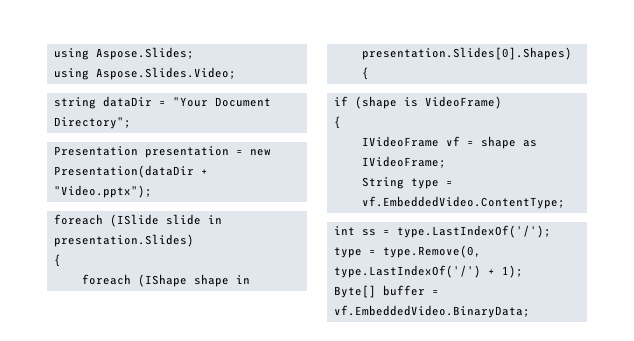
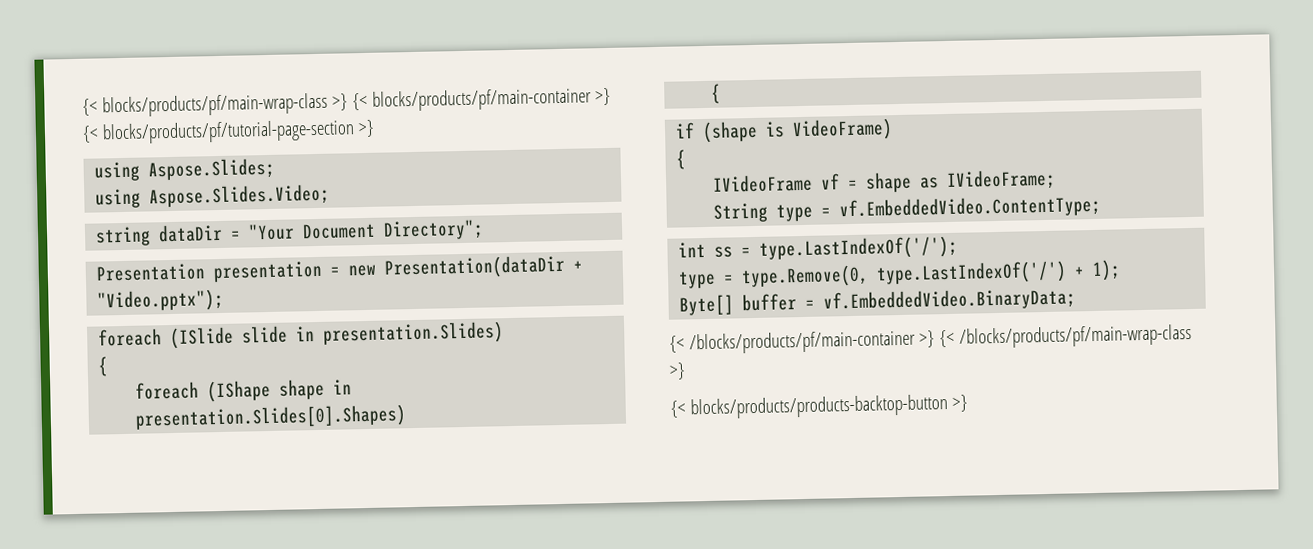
+ {< blocks/products/pf/main-wrap-class >} {< blocks/products/pf/main-container >} {< blocks/products/pf/tutorial-page-section >}
+ {< /blocks/products/pf/main-container >} {< /blocks/products/pf/main-wrap-class >}
+ {< blocks/products/products-backtop-button >}

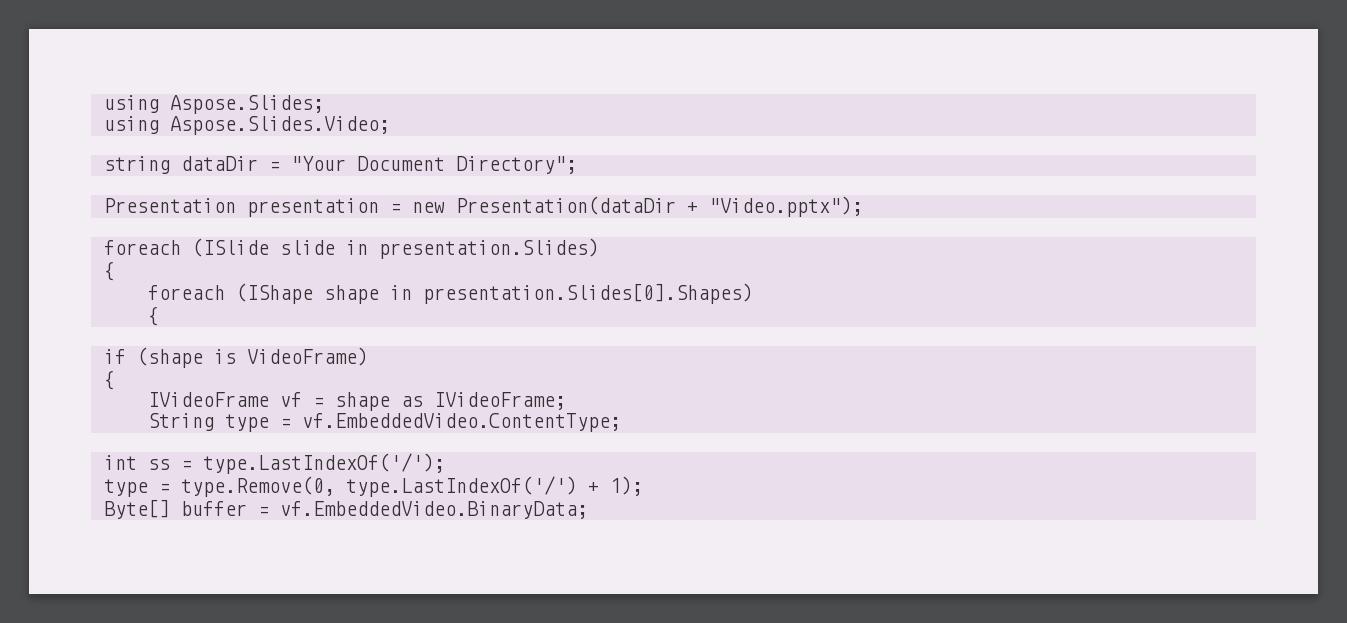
- {< blocks/products/pf/main-wrap-class >} {< blocks/products/pf/main-container >} {< blocks/products/pf/tutorial-page-section >}
- {< /blocks/products/pf/main-container >} {< /blocks/products/pf/main-wrap-class >}
- {< blocks/products/products-backtop-button >}

